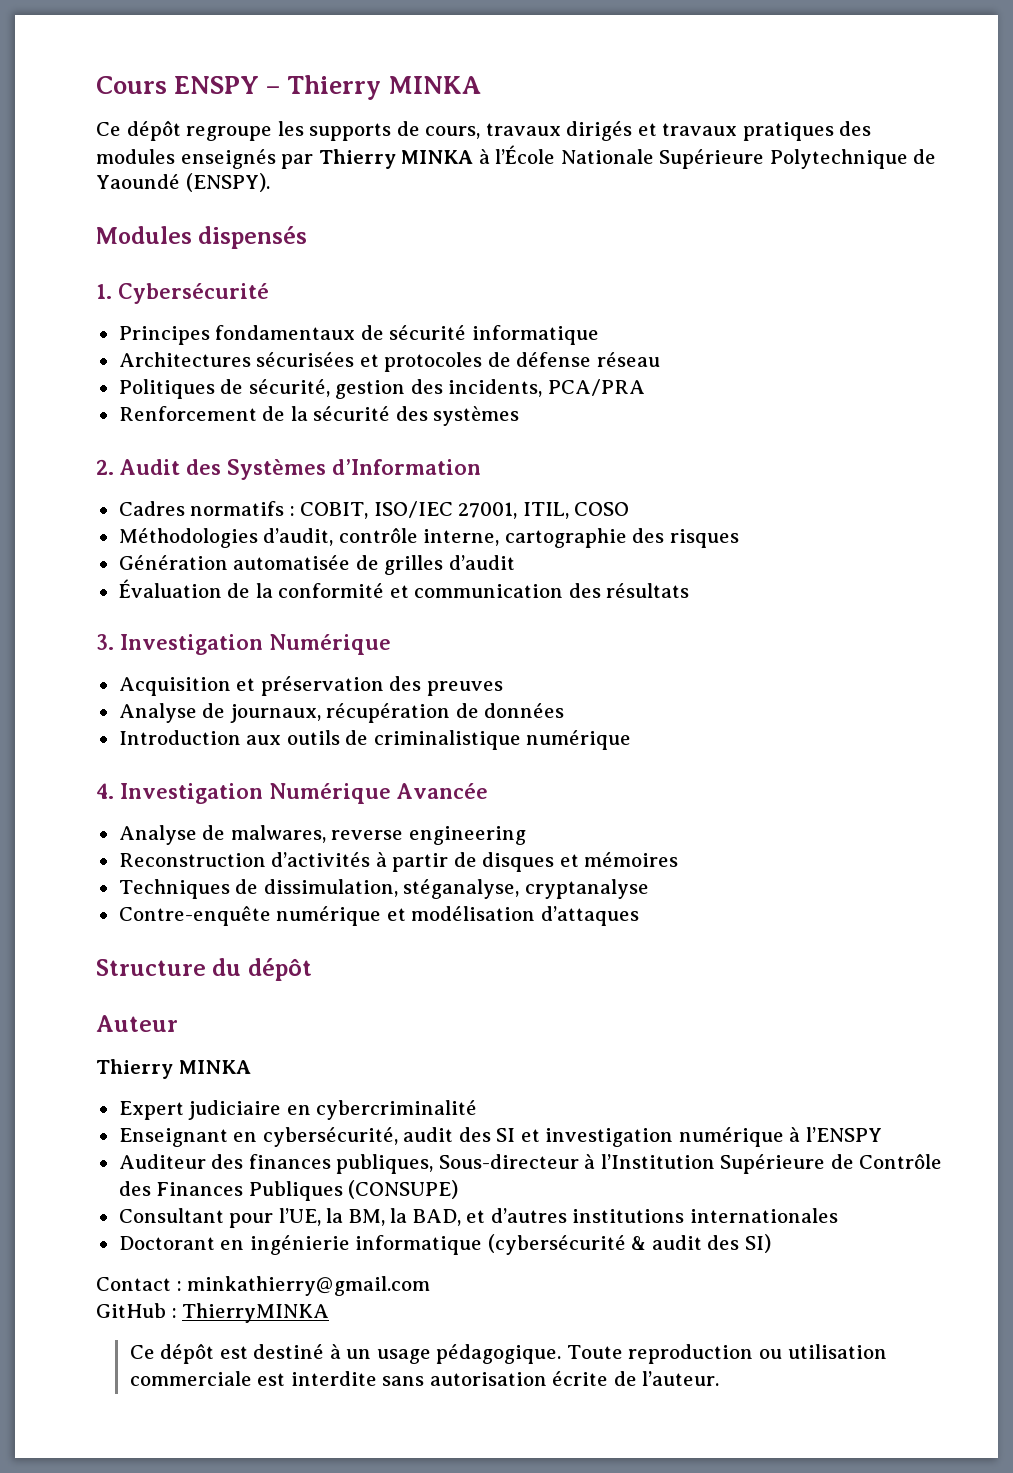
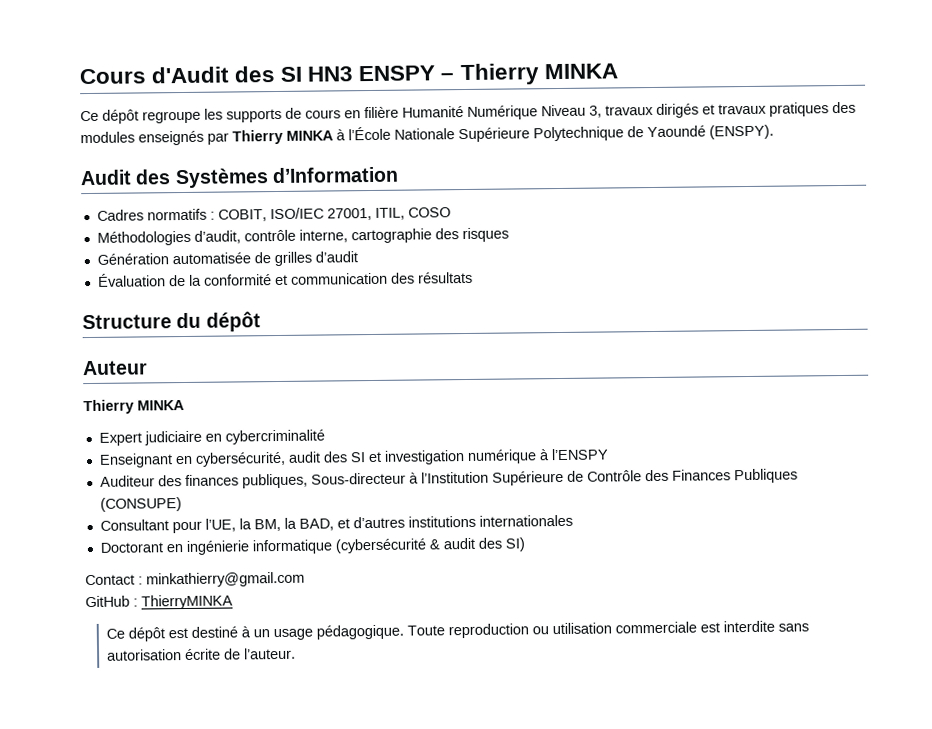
- Cours ENSPY – Thierry MINKA
+ Cours d'Audit des SI HN3 ENSPY – Thierry MINKA
- Ce dépôt regroupe les supports de cours, travaux dirigés et travaux pratiques des modules enseignés par Thierry MINKA à l’École Nationale Supérieure Polytechnique de Yaoundé (ENSPY).
+ Ce dépôt regroupe les supports de cours en filière Humanité Numérique Niveau 3, travaux dirigés et travaux pratiques des modules enseignés par Thierry MINKA à l’École Nationale Supérieure Polytechnique de Yaoundé (ENSPY).
- Modules dispensés
- 1. Cybersécurité
- Principes fondamentaux de sécurité informatique
- Architectures sécurisées et protocoles de défense réseau
- Politiques de sécurité, gestion des incidents, PCA/PRA
- Renforcement de la sécurité des systèmes
- 2. Audit des Systèmes d’Information
+ Audit des Systèmes d’Information
- 3. Investigation Numérique
- Acquisition et préservation des preuves
- Analyse de journaux, récupération de données
- Introduction aux outils de criminalistique numérique
- 4. Investigation Numérique Avancée
- Analyse de malwares, reverse engineering
- Reconstruction d’activités à partir de disques et mémoires
- Techniques de dissimulation, stéganalyse, cryptanalyse
- Contre-enquête numérique et modélisation d’attaques

